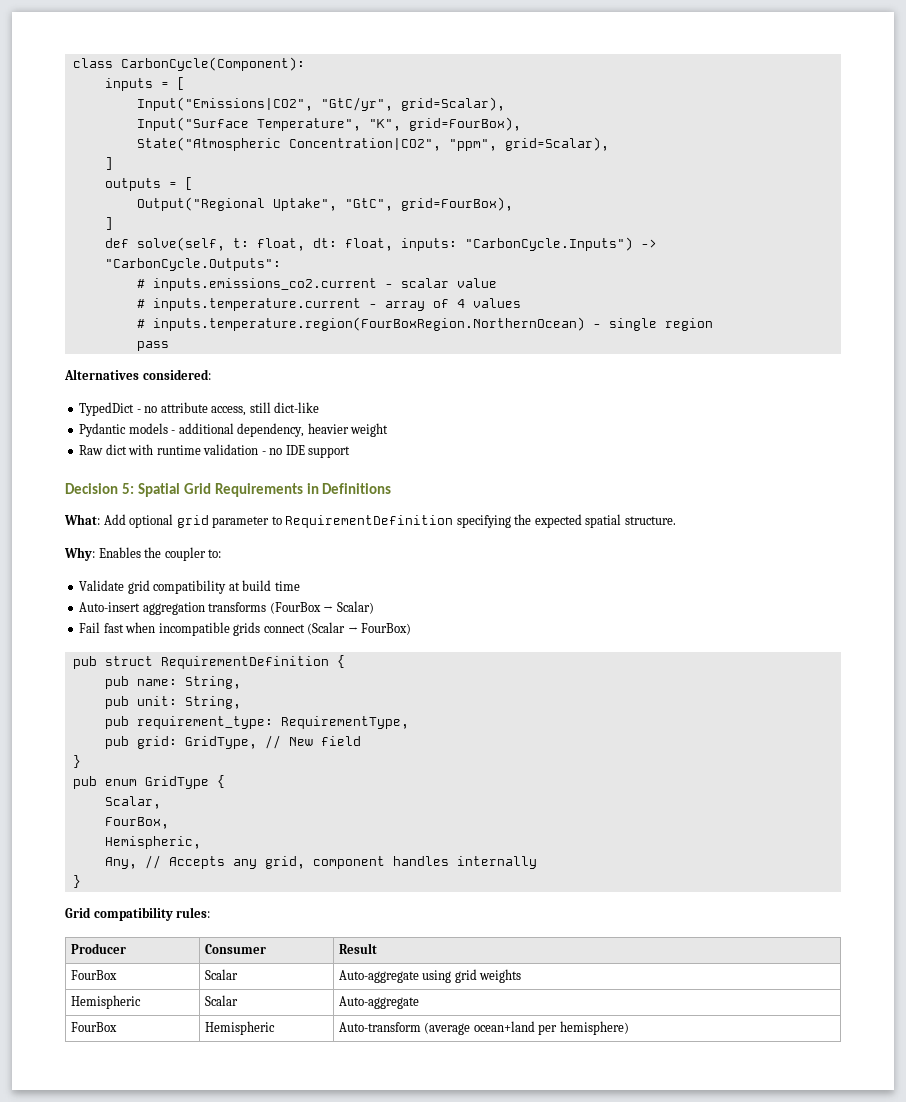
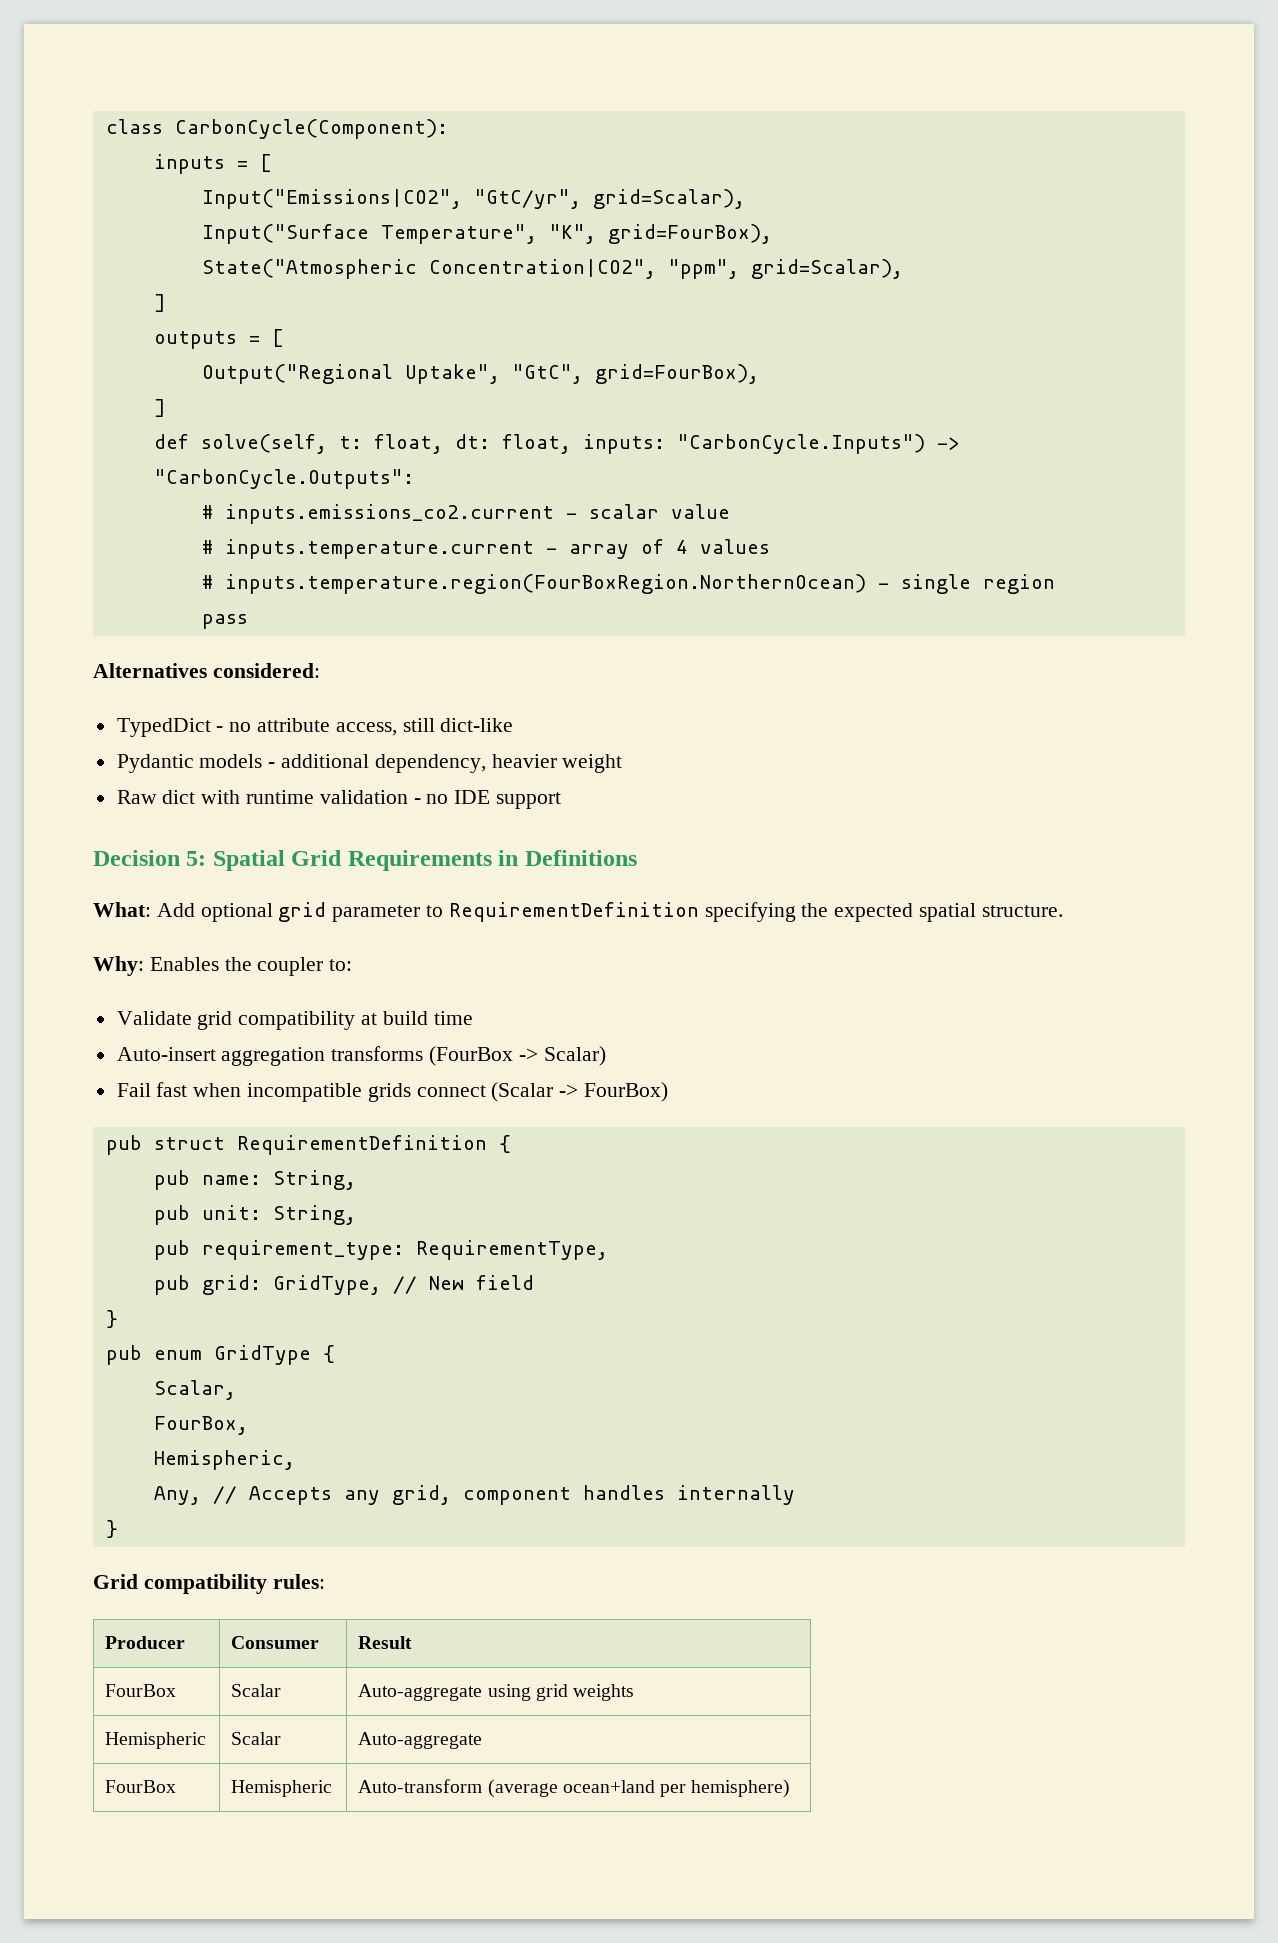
- Auto-insert aggregation transforms (FourBox → Scalar)
+ Auto-insert aggregation transforms (FourBox -> Scalar)
- Fail fast when incompatible grids connect (Scalar → FourBox)
+ Fail fast when incompatible grids connect (Scalar -> FourBox)

